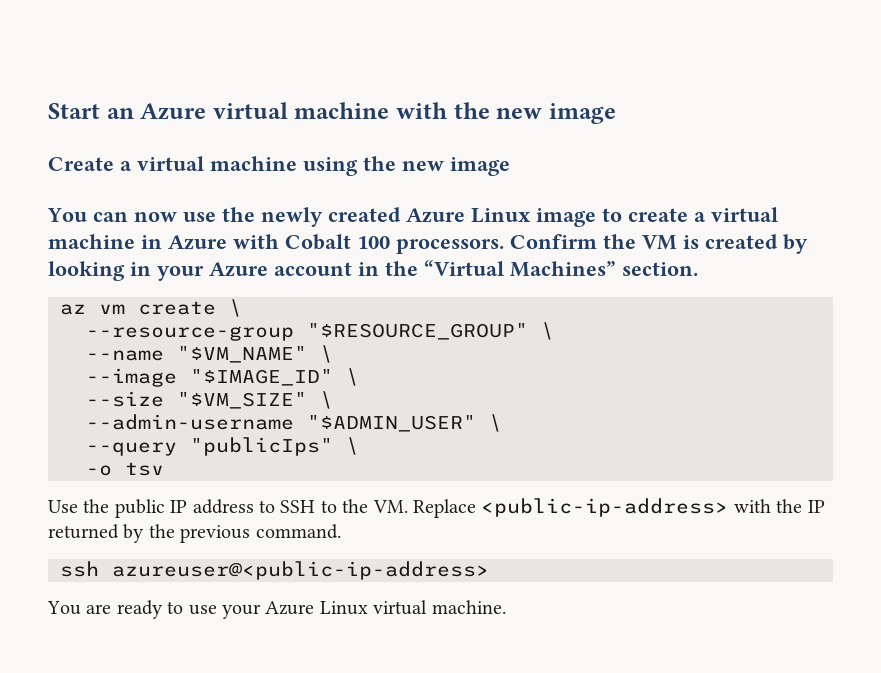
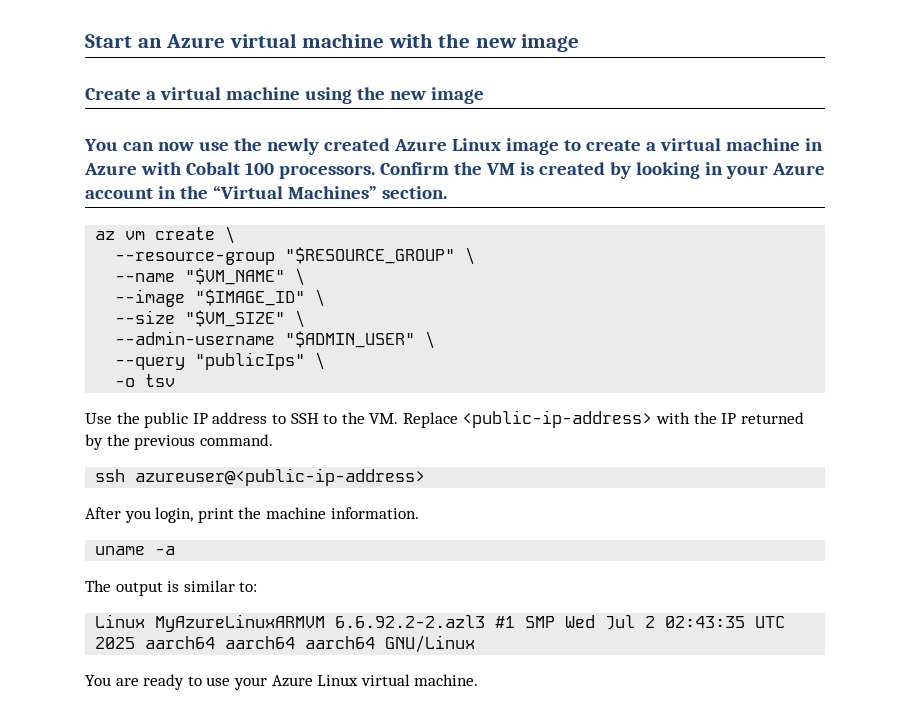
+ After you login, print the machine information.
+ uname -a
+ The output is similar to:
+ Linux MyAzureLinuxARMVM 6.6.92.2-2.azl3 #1 SMP Wed Jul 2 02:43:35 UTC 2025 aarch64 aarch64 aarch64 GNU/Linux

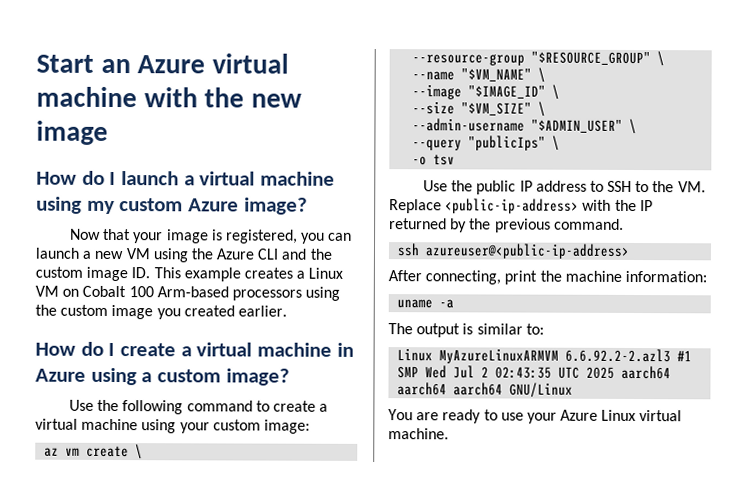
- Create a virtual machine using the new image
- You can now use the newly created Azure Linux image to create a virtual machine in Azure with Cobalt 100 processors. Confirm the VM is created by looking in your Azure account in the “Virtual Machines” section.
+ How do I launch a virtual machine using my custom Azure image?
+ Now that your image is registered, you can launch a new VM using the Azure CLI and the custom image ID. This example creates a Linux VM on Cobalt 100 Arm-based processors using the custom image you created earlier.
+ How do I create a virtual machine in Azure using a custom image?
+ Use the following command to create a virtual machine using your custom image:
- After you login, print the machine information.
+ After connecting, print the machine information:

